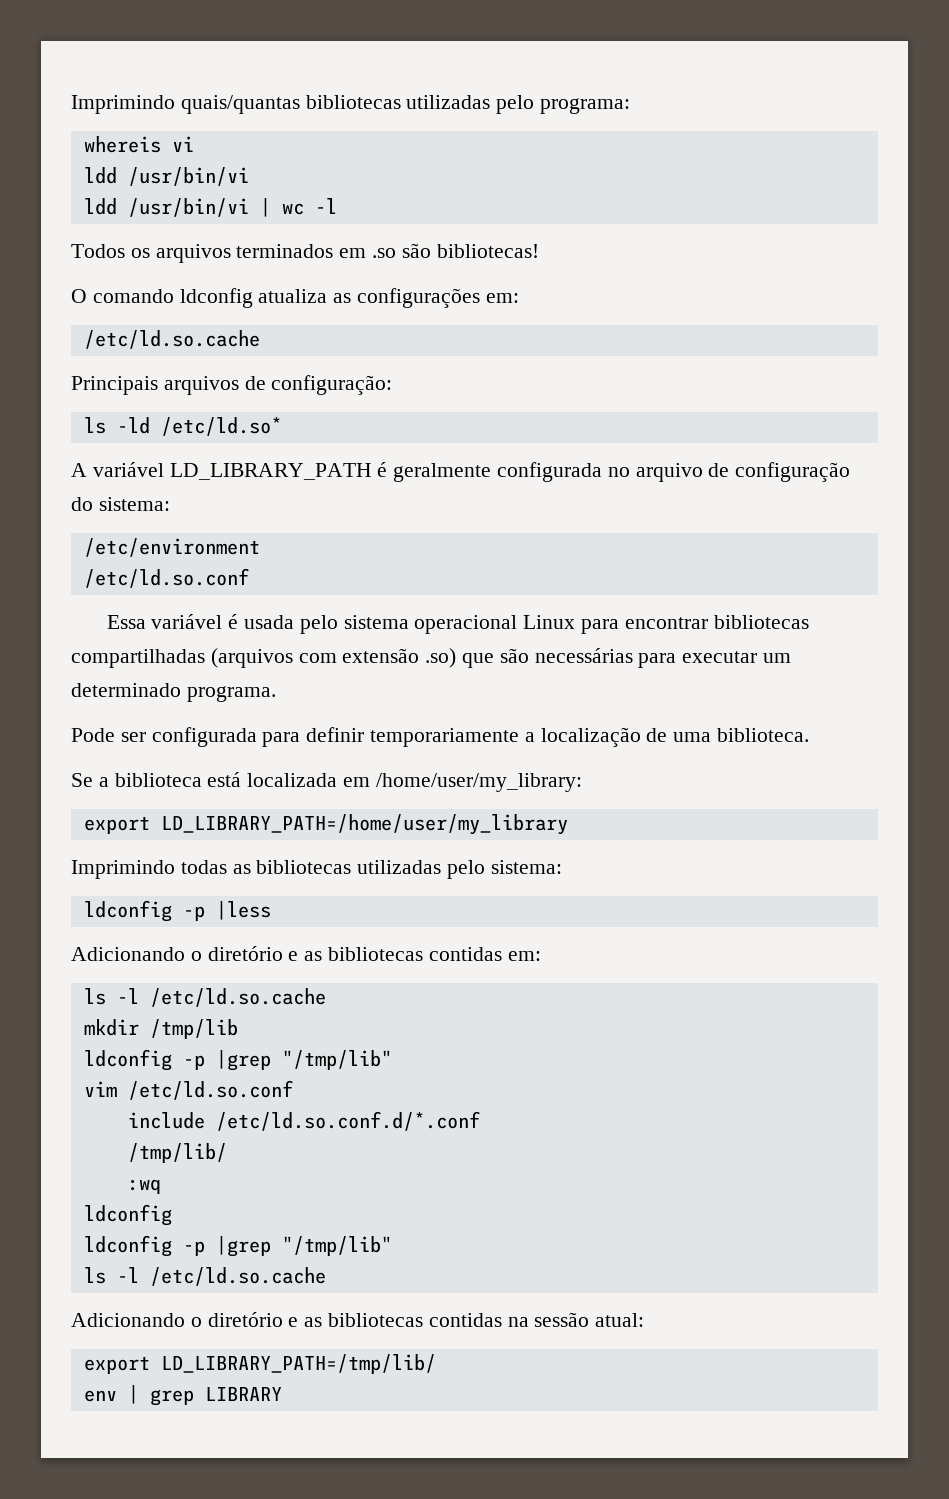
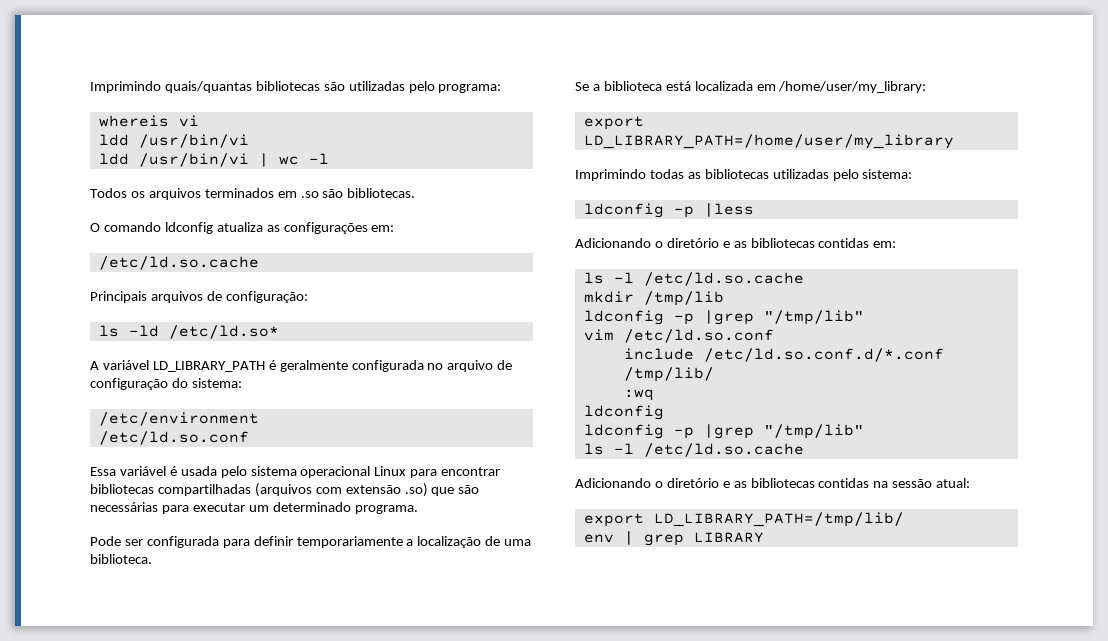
- Imprimindo quais/quantas bibliotecas utilizadas pelo programa:
+ Imprimindo quais/quantas bibliotecas são utilizadas pelo programa:
- Todos os arquivos terminados em .so são bibliotecas!
+ Todos os arquivos terminados em .so são bibliotecas.

